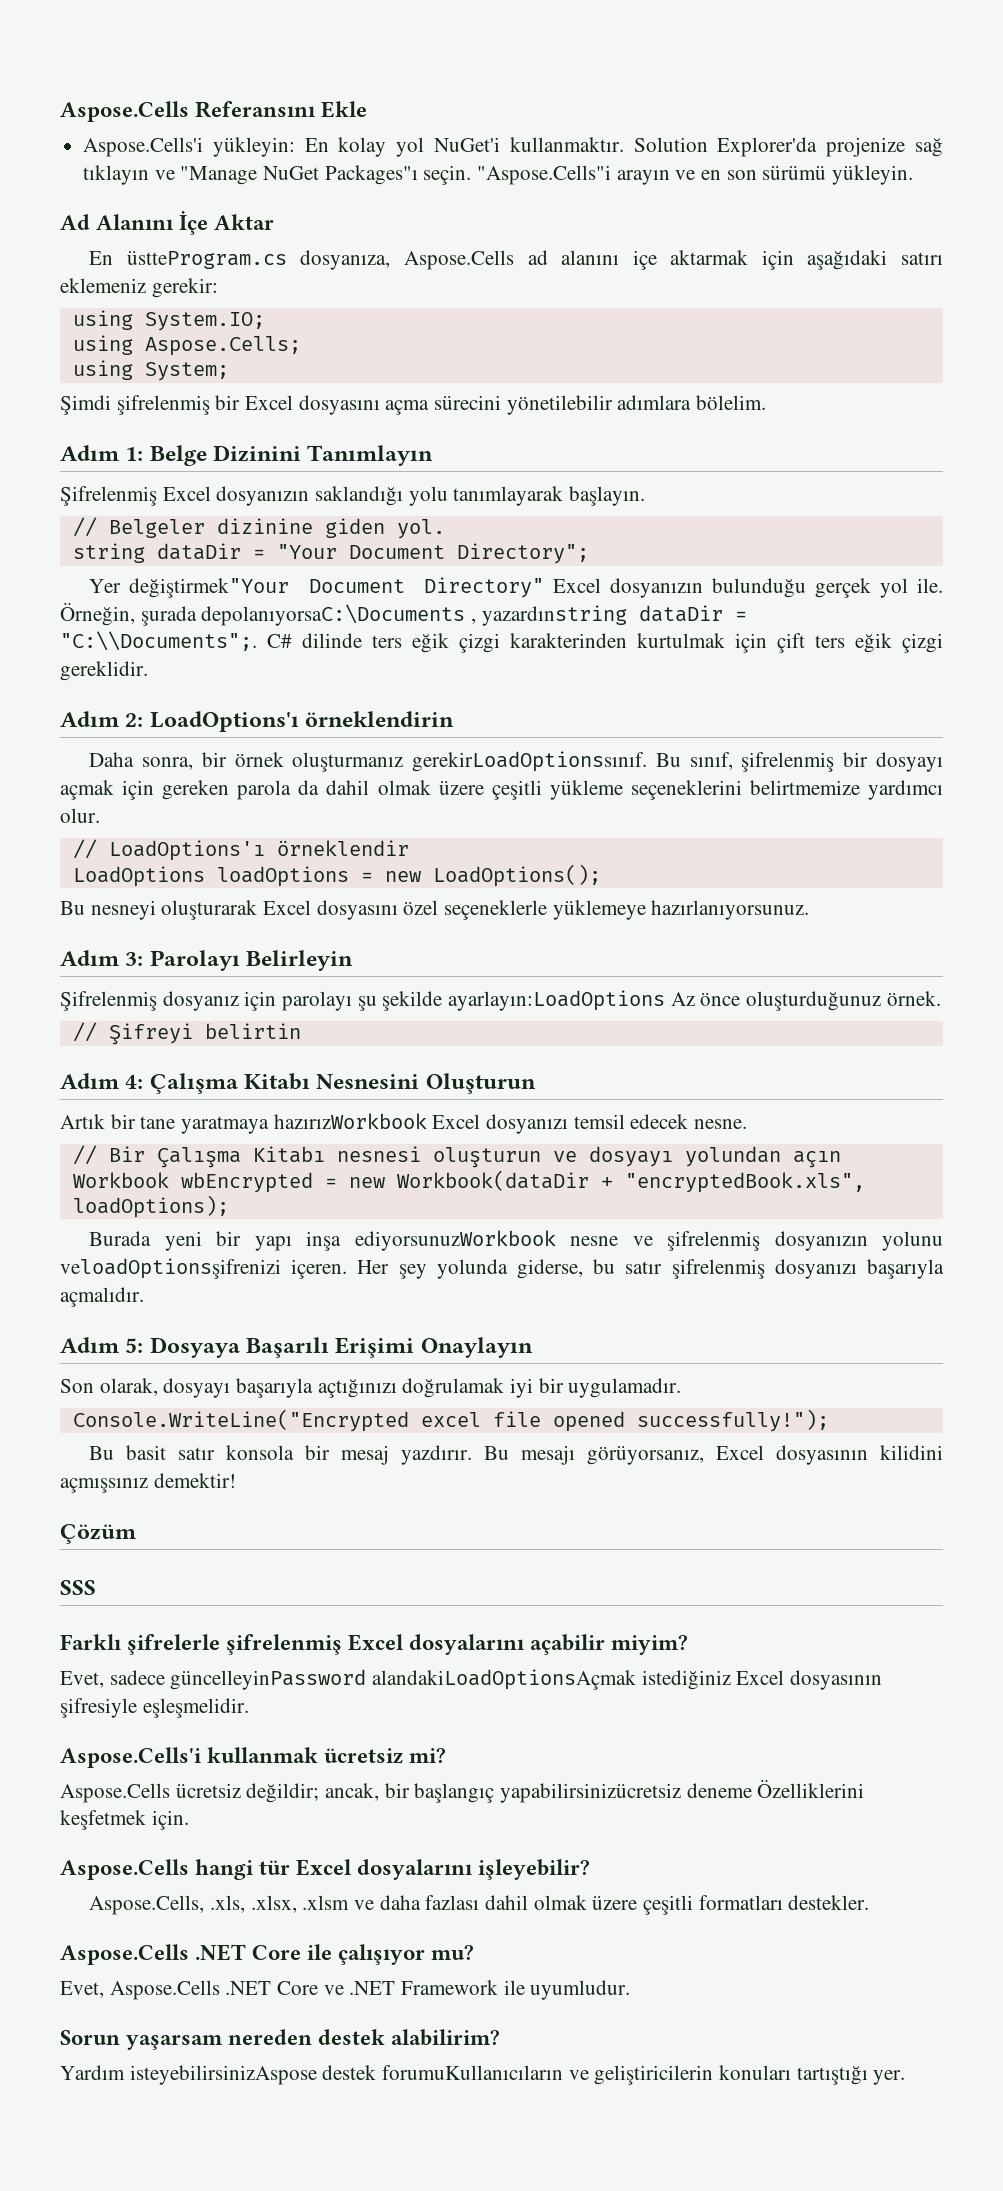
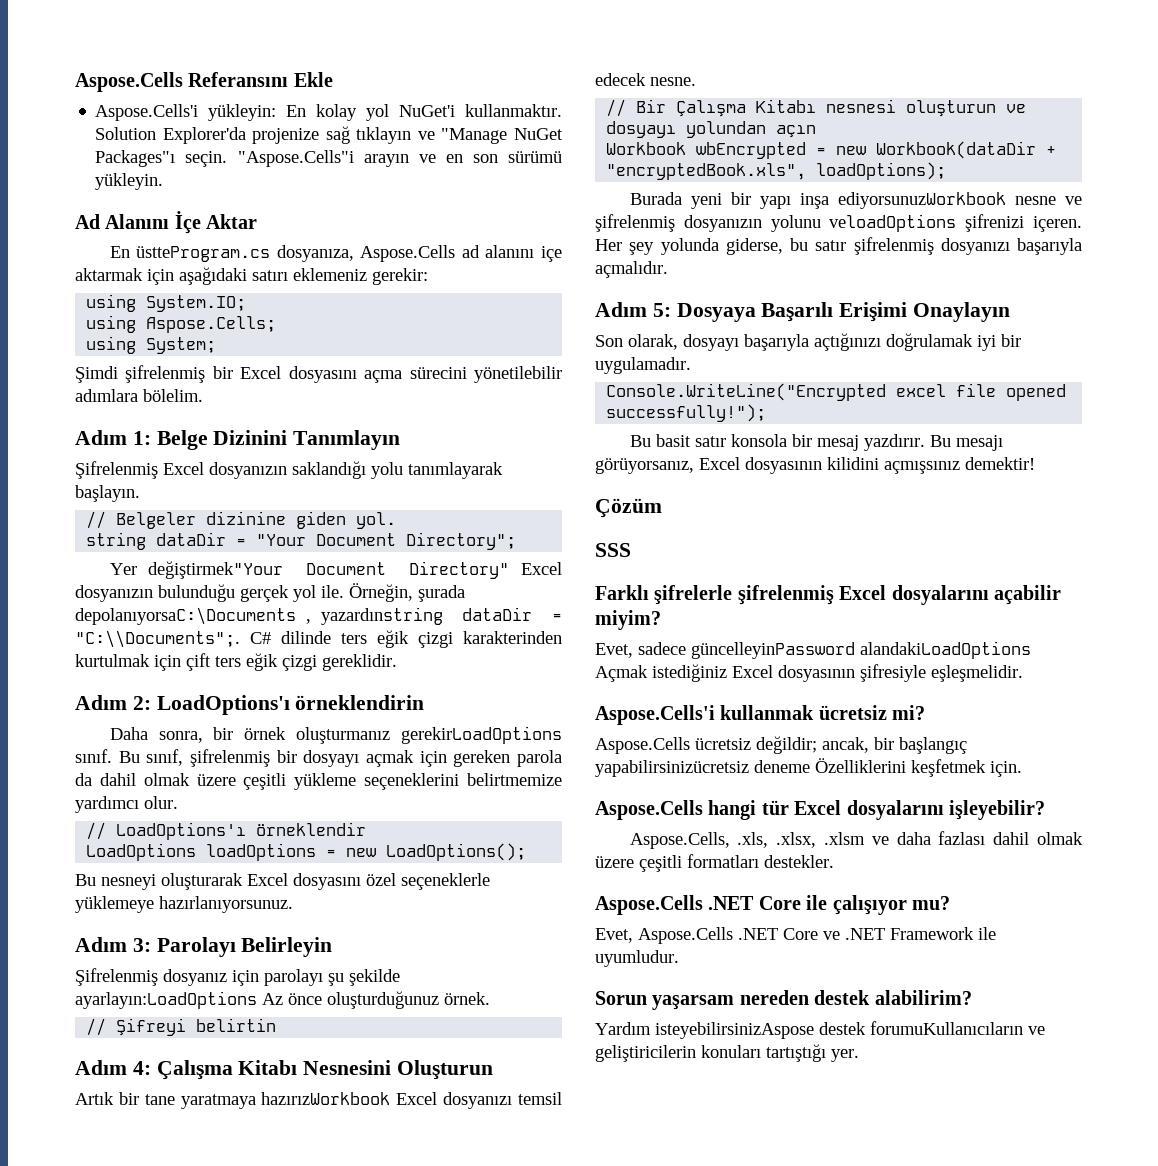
- Daha sonra, bir örnek oluşturmanız gerekirLoadOptionssınıf.
+ Daha sonra, bir örnek oluşturmanız gerekirLoadOptions sınıf.
- Burada yeni bir yapı inşa ediyorsunuzWorkbook nesne ve şifrelenmiş dosyanızın yolunu veloadOptionsşifrenizi içeren.
+ Burada yeni bir yapı inşa ediyorsunuzWorkbook nesne ve şifrelenmiş dosyanızın yolunu veloadOptions şifrenizi içeren.
- Evet, sadece güncelleyinPassword alandakiLoadOptionsAçmak istediğiniz Excel dosyasının şifresiyle eşleşmelidir.
+ Evet, sadece güncelleyinPassword alandakiLoadOptions Açmak istediğiniz Excel dosyasının şifresiyle eşleşmelidir.

